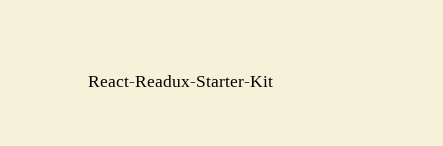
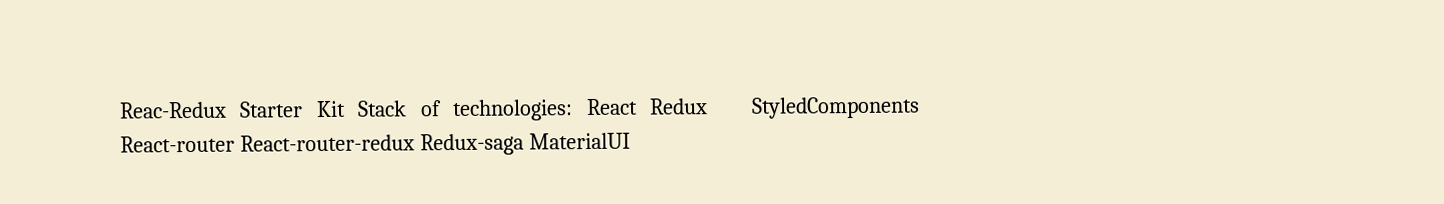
- React-Readux-Starter-Kit
+ Reac-Redux Starter Kit Stack of technologies: React Redux React-router React-router-redux Redux-saga MaterialUI StyledComponents

